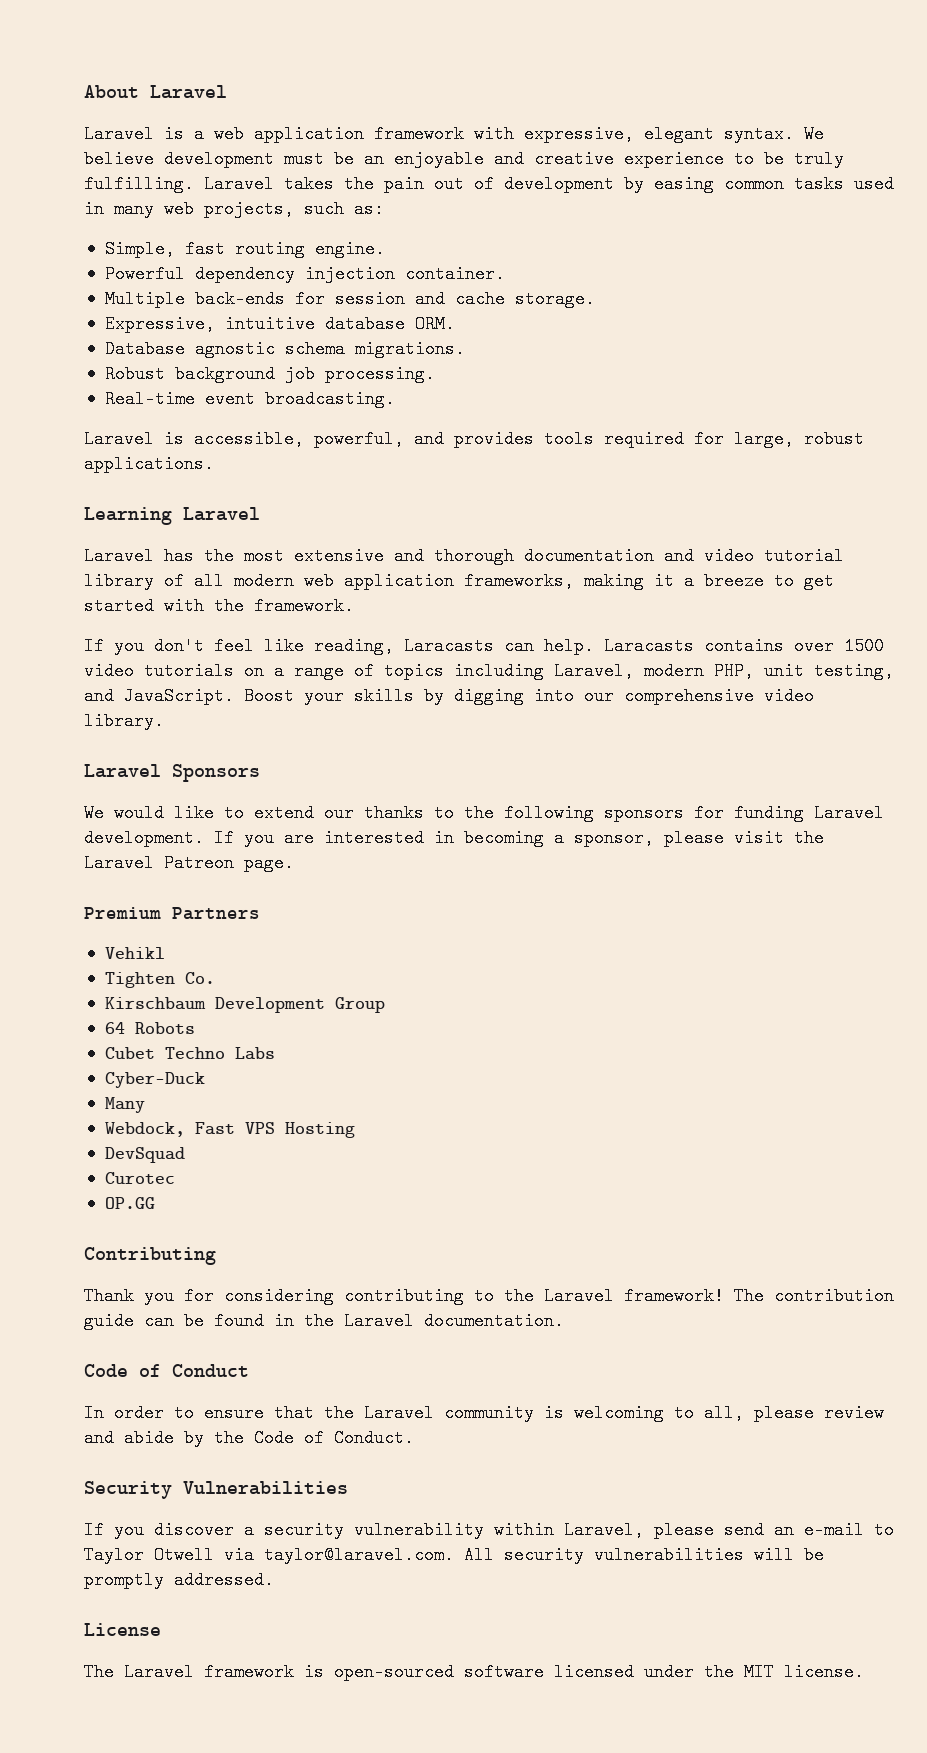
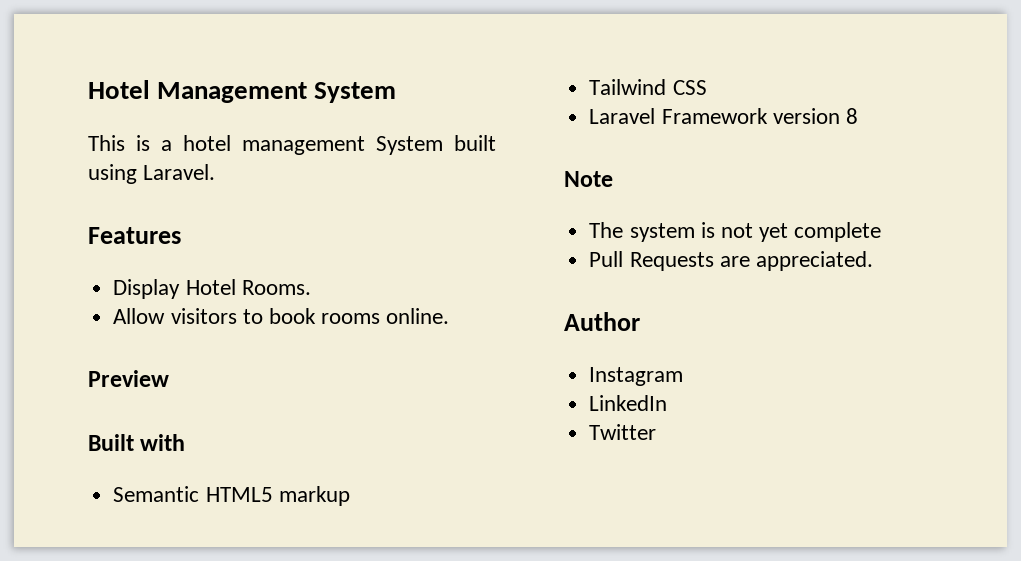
- About Laravel
- Laravel is a web application framework with expressive, elegant syntax. We believe development must be an enjoyable and creative experience to be truly fulfilling. Laravel takes the pain out of development by easing common tasks used in many web projects, such as:
- Simple, fast routing engine.
- Powerful dependency injection container.
- Multiple back-ends for session and cache storage.
- Expressive, intuitive database ORM.
- Database agnostic schema migrations.
- Robust background job processing.
- Real-time event broadcasting.
- Laravel is accessible, powerful, and provides tools required for large, robust applications.
- Learning Laravel
- Laravel has the most extensive and thorough documentation and video tutorial library of all modern web application frameworks, making it a breeze to get started with the framework.
- If you don't feel like reading, Laracasts can help. Laracasts contains over 1500 video tutorials on a range of topics including Laravel, modern PHP, unit testing, and JavaScript. Boost your skills by digging into our comprehensive video library.
- Laravel Sponsors
- We would like to extend our thanks to the following sponsors for funding Laravel development. If you are interested in becoming a sponsor, please visit the Laravel Patreon page.
- Premium Partners
- Vehikl
- Tighten Co.
- Kirschbaum Development Group
- 64 Robots
- Cubet Techno Labs
- Cyber-Duck
- Many
- Webdock, Fast VPS Hosting
- DevSquad
- Curotec
- OP.GG
- Contributing
- Thank you for considering contributing to the Laravel framework! The contribution guide can be found in the Laravel documentation.
- Code of Conduct
- In order to ensure that the Laravel community is welcoming to all, please review and abide by the Code of Conduct.
- Security Vulnerabilities
- If you discover a security vulnerability within Laravel, please send an e-mail to Taylor Otwell via taylor@laravel.com. All security vulnerabilities will be promptly addressed.
- License
- The Laravel framework is open-sourced software licensed under the MIT license.
+ Hotel Management System
+ This is a hotel management System built using Laravel.
+ Features
+ Display Hotel Rooms.
+ Allow visitors to book rooms online.
+ Preview
+ Built with
+ Semantic HTML5 markup
+ Tailwind CSS
+ Laravel Framework version 8
+ Note
+ The system is not yet complete
+ Pull Requests are appreciated.
+ Author
+ Instagram
+ LinkedIn
+ Twitter

